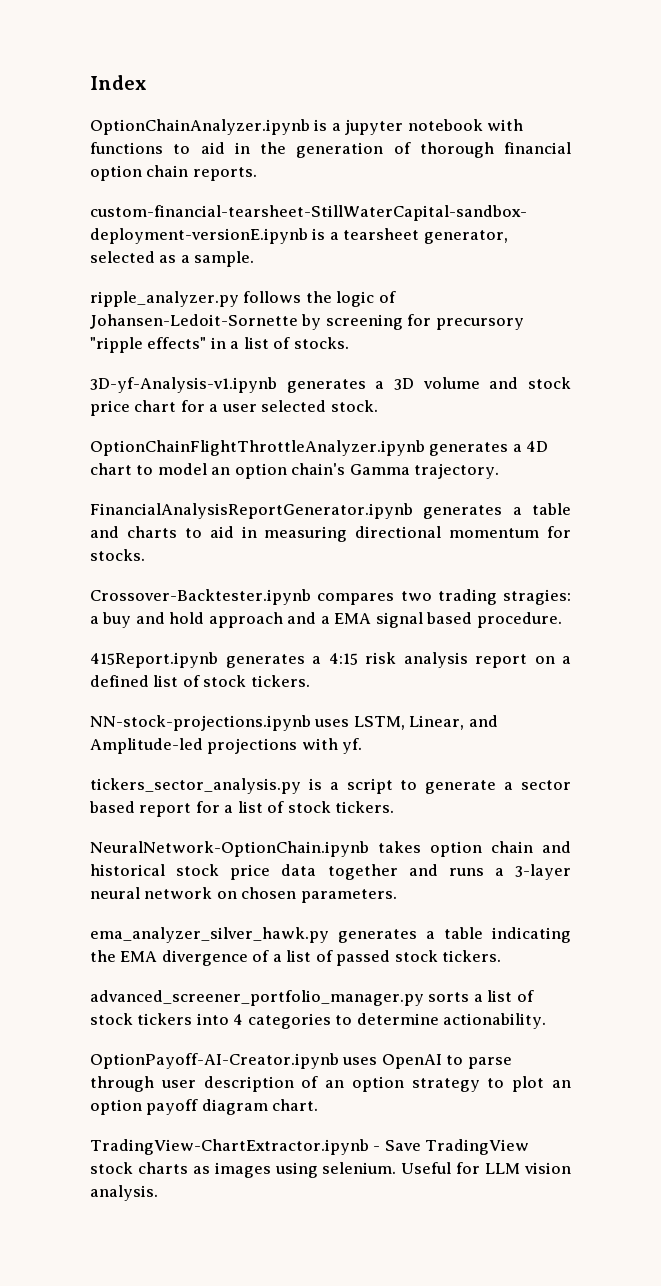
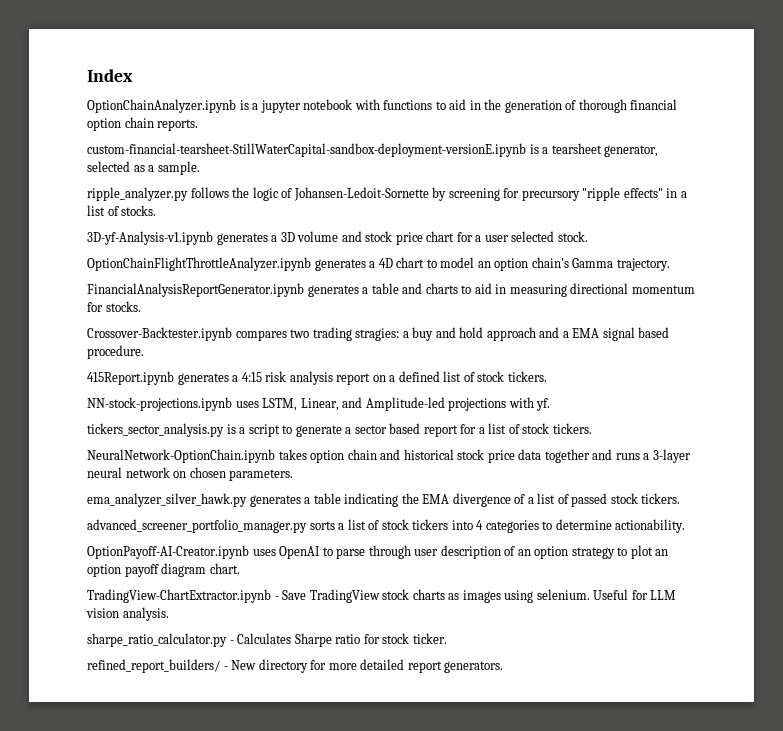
+ sharpe_ratio_calculator.py - Calculates Sharpe ratio for stock ticker.
+ refined_report_builders/ - New directory for more detailed report generators.

